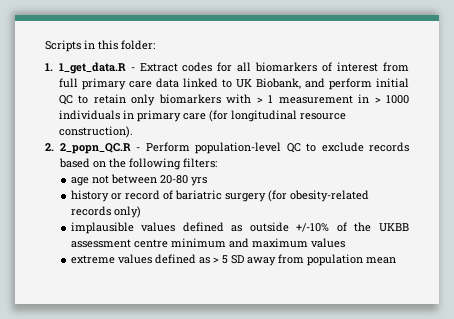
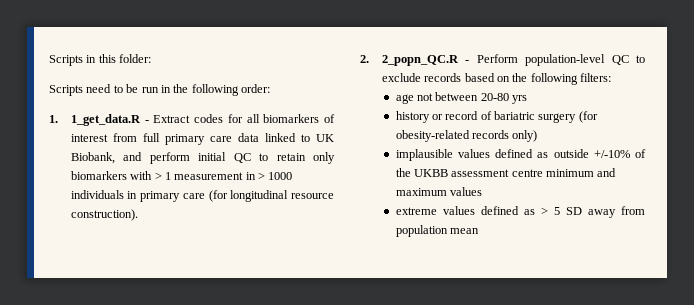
+ Scripts need to be run in the following order:

